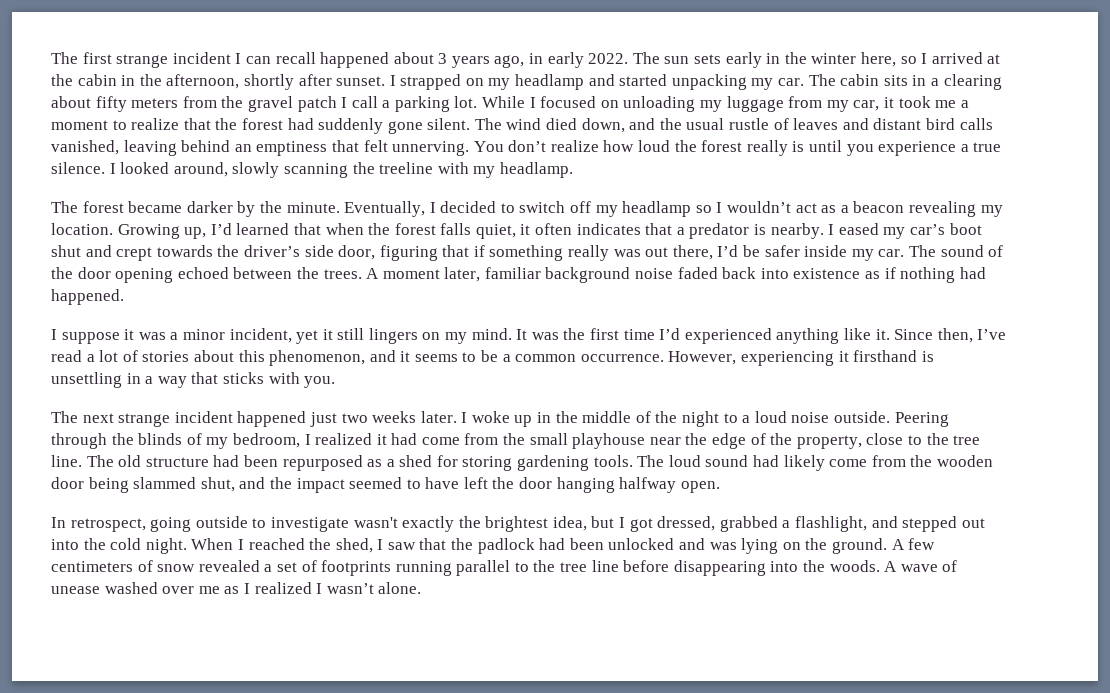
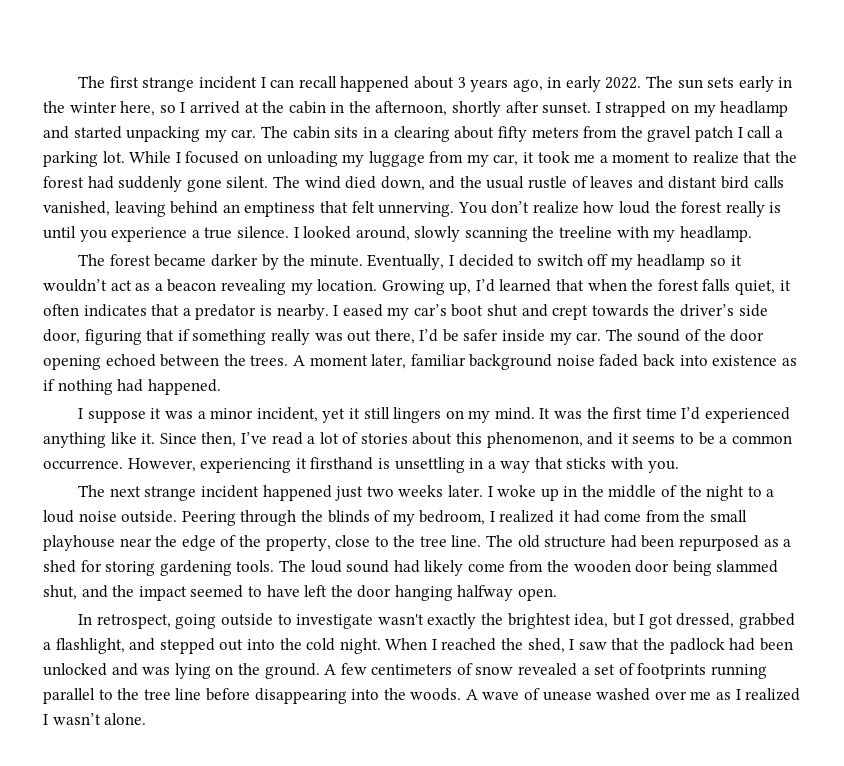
- Eventually, I decided to switch off my headlamp so I wouldn’t act as a beacon revealing my location.
+ Eventually, I decided to switch off my headlamp so it wouldn’t act as a beacon revealing my location.

